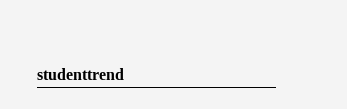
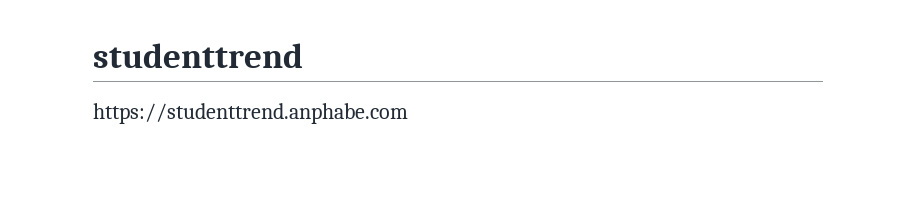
+ https://studenttrend.anphabe.com

